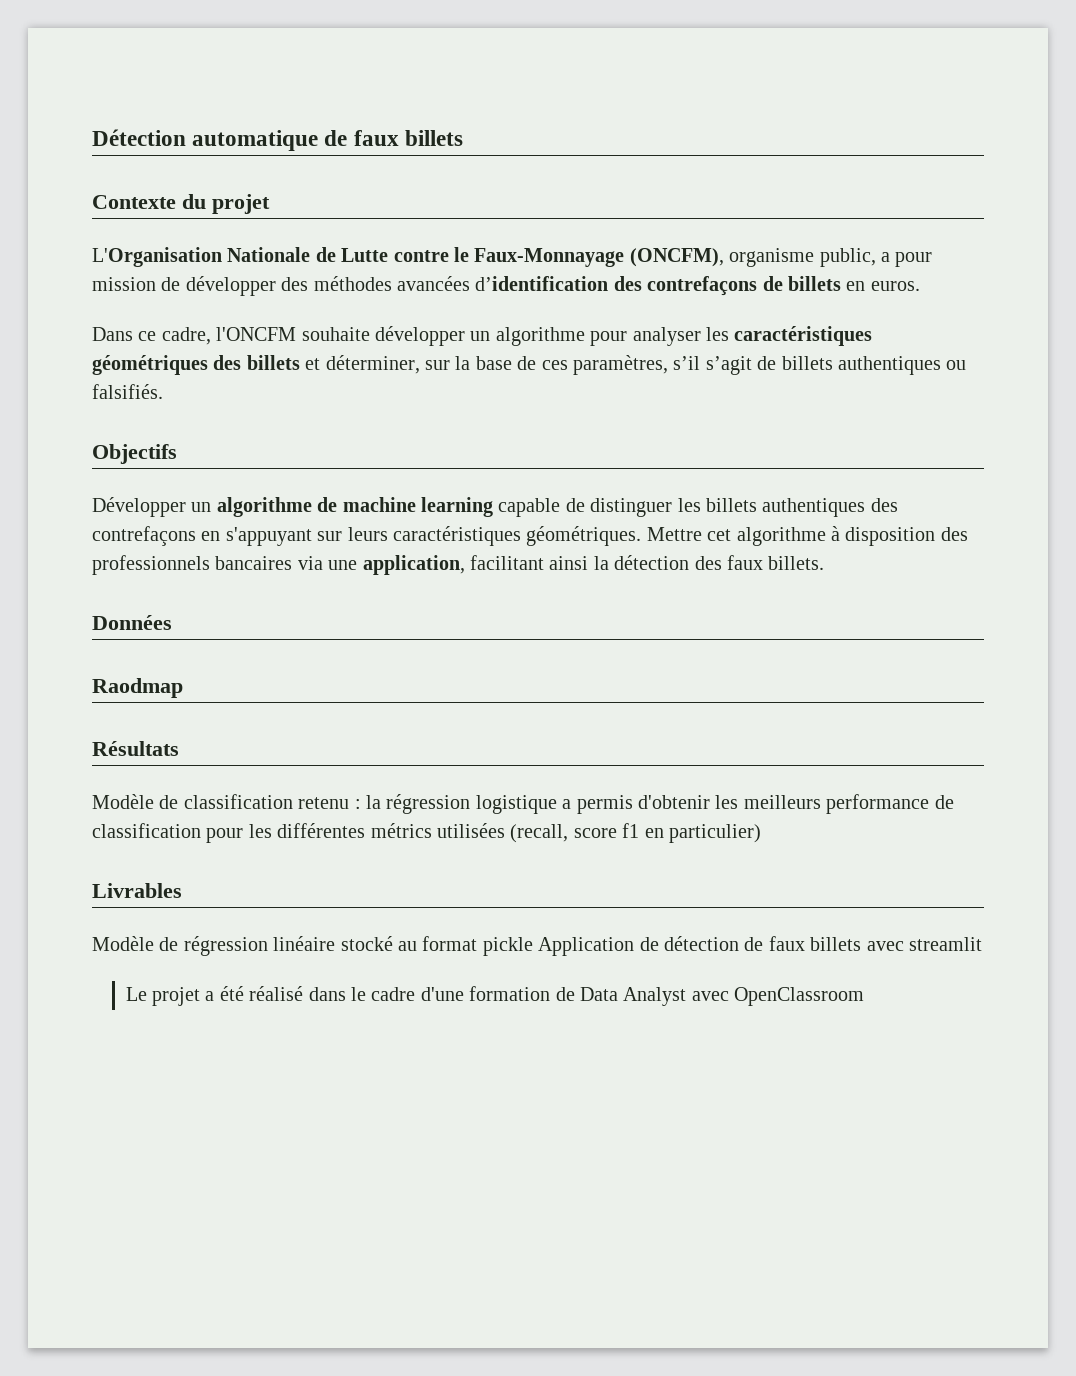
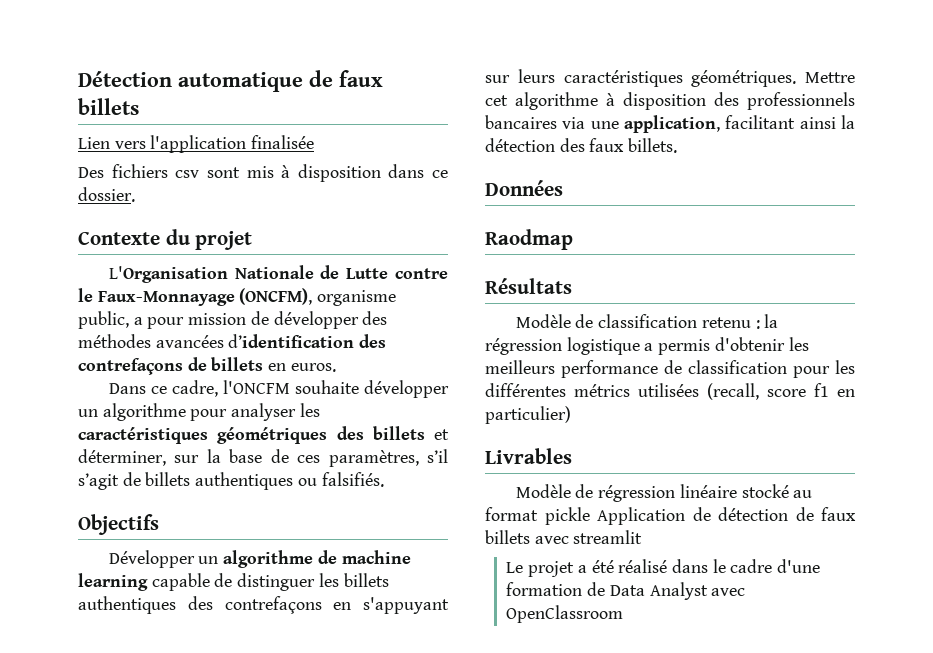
+ Lien vers l'application finalisée
+ Des fichiers csv sont mis à disposition dans ce dossier.

